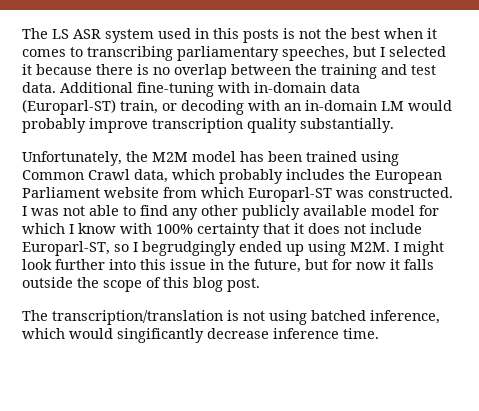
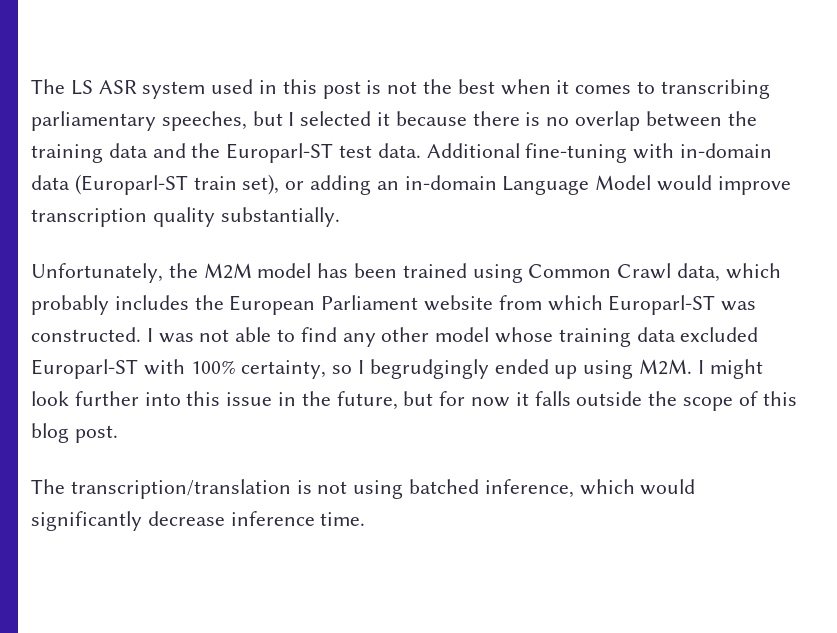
- The LS ASR system used in this posts is not the best when it comes to transcribing parliamentary speeches, but I selected it because there is no overlap between the training and test data.
+ The LS ASR system used in this post is not the best when it comes to transcribing parliamentary speeches, but I selected it because there is no overlap between the training data and the Europarl-ST test data.
- Additional fine-tuning with in-domain data (Europarl-ST) train, or decoding with an in-domain LM would probably improve transcription quality substantially.
+ Additional fine-tuning with in-domain data (Europarl-ST train set), or adding an in-domain Language Model would improve transcription quality substantially.
- I was not able to find any other publicly available model for which I know with 100% certainty that it does not include Europarl-ST, so I begrudgingly ended up using M2M. I might look further into this issue in the future, but for now it falls outside the scope of this blog post.
+ I was not able to find any other model whose training data excluded Europarl-ST with 100% certainty, so I begrudgingly ended up using M2M. I might look further into this issue in the future, but for now it falls outside the scope of this blog post.
- The transcription/translation is not using batched inference, which would singificantly decrease inference time.
+ The transcription/translation is not using batched inference, which would significantly decrease inference time.

